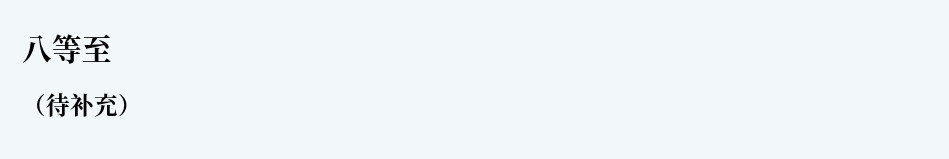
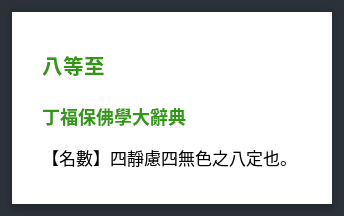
- （待补充）
+ 丁福保佛學大辭典
+ 【名數】四靜慮四無色之八定也。

